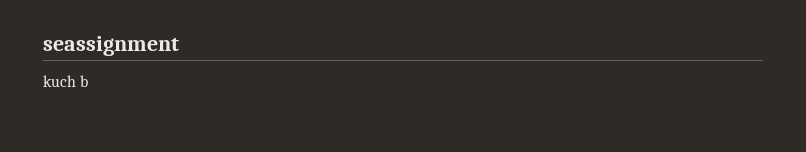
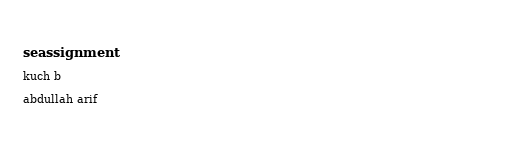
+ abdullah arif

